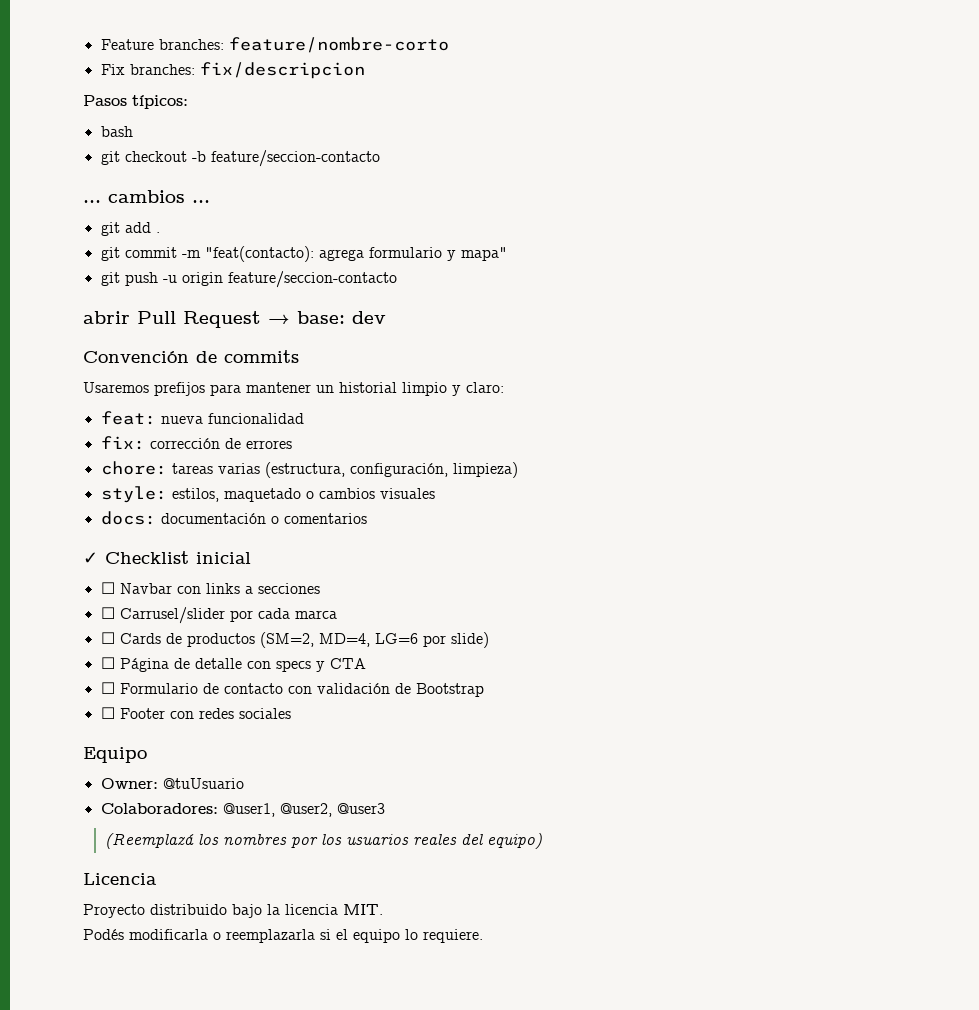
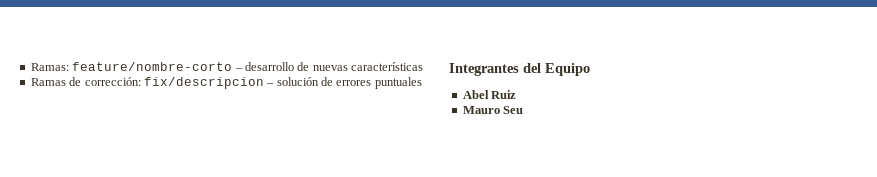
- Feature branches: feature/nombre-corto
- Fix branches: fix/descripcion
- Pasos típicos:
- bash
- git checkout -b feature/seccion-contacto
- ... cambios ...
- git add .
- git commit -m "feat(contacto): agrega formulario y mapa"
- git push -u origin feature/seccion-contacto
- abrir Pull Request → base: dev
- Convención de commits
- Usaremos prefijos para mantener un historial limpio y claro:
- feat: nueva funcionalidad
- fix: corrección de errores
- chore: tareas varias (estructura, configuración, limpieza)
- style: estilos, maquetado o cambios visuales
- docs: documentación o comentarios
- ✓ Checklist inicial
- ☐ Navbar con links a secciones
- ☐ Carrusel/slider por cada marca
- ☐ Cards de productos (SM=2, MD=4, LG=6 por slide)
- ☐ Página de detalle con specs y CTA
- ☐ Formulario de contacto con validación de Bootstrap
- ☐ Footer con redes sociales
- Equipo
- Owner: @tuUsuario
- Colaboradores: @user1, @user2, @user3
- (Reemplazá los nombres por los usuarios reales del equipo)
- Licencia
- Proyecto distribuido bajo la licencia MIT.
- Podés modificarla o reemplazarla si el equipo lo requiere.
+ Ramas: feature/nombre-corto – desarrollo de nuevas características
+ Ramas de corrección: fix/descripcion – solución de errores puntuales
+ Integrantes del Equipo
+ Abel Ruiz
+ Mauro Seu

